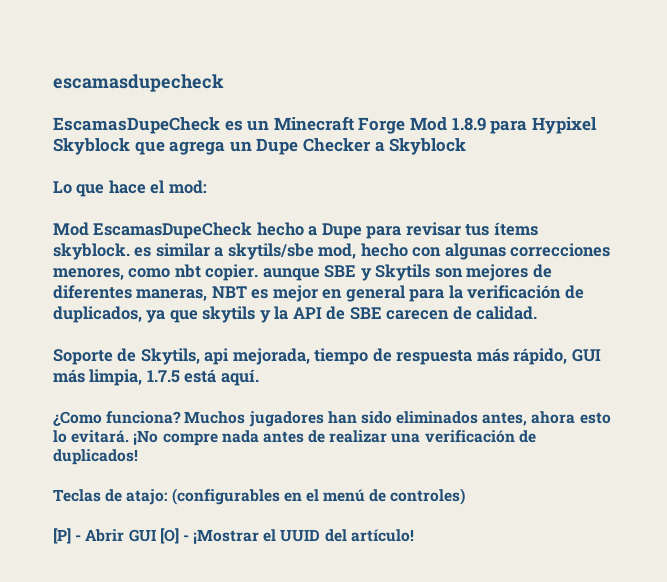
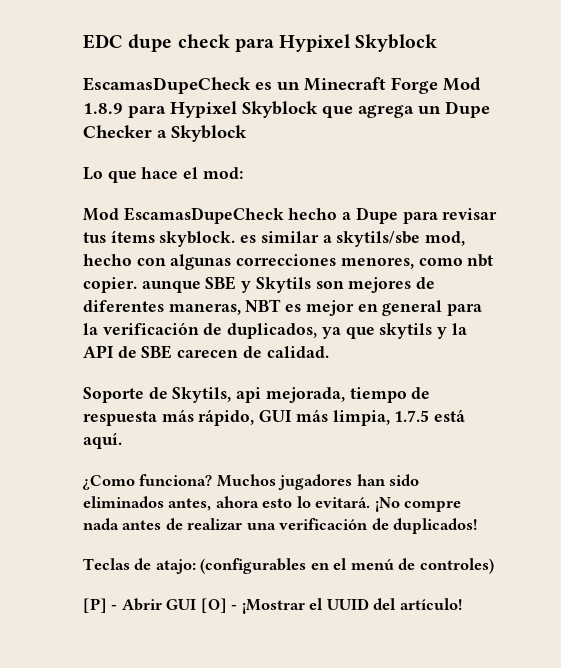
- escamasdupecheck
+ EDC dupe check para Hypixel Skyblock

